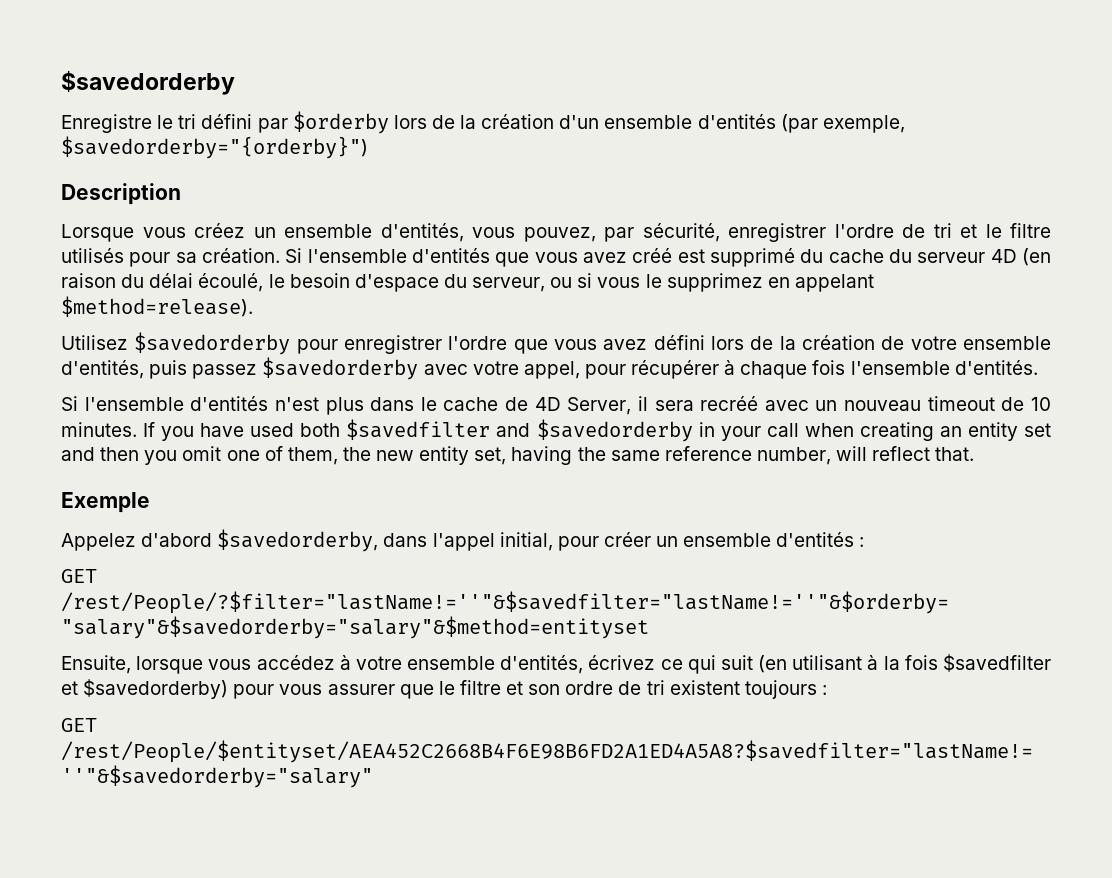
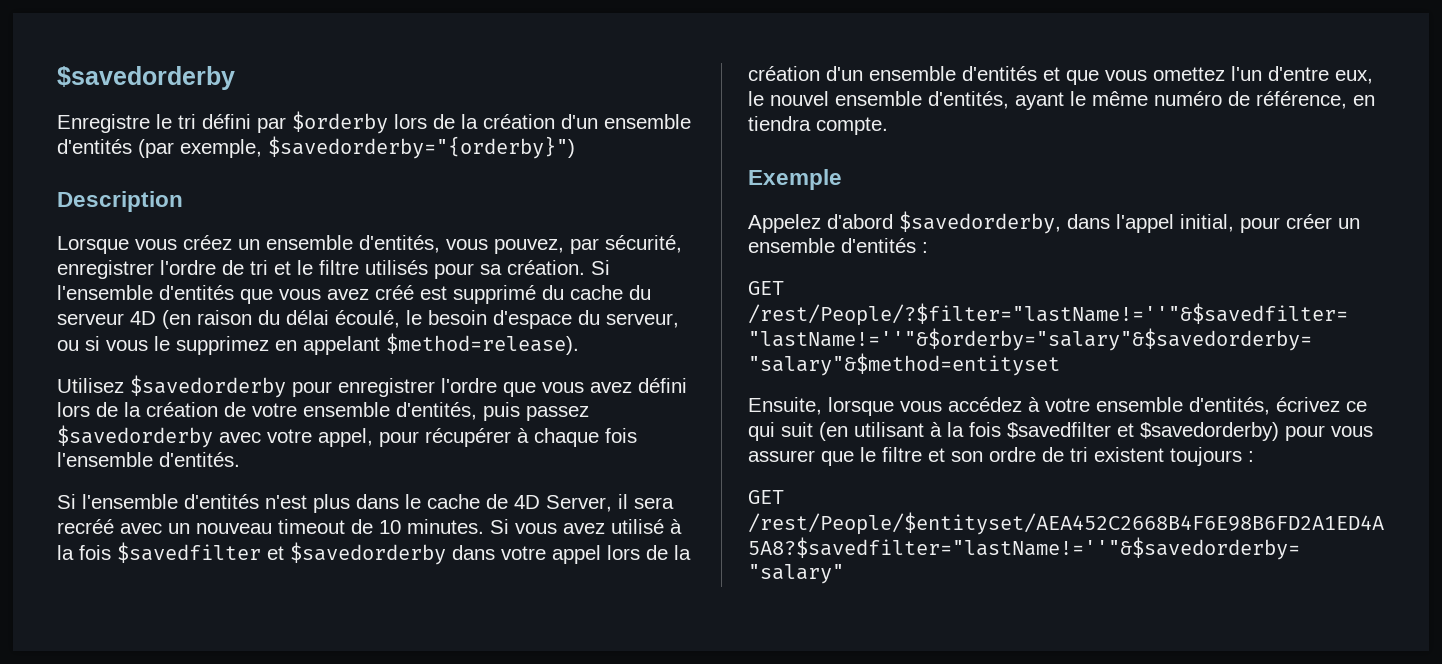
- If you have used both $savedfilter and $savedorderby in your call when creating an entity set and then you omit one of them, the new entity set, having the same reference number, will reflect that.
+ Si vous avez utilisé à la fois $savedfilter et $savedorderby dans votre appel lors de la création d'un ensemble d'entités et que vous omettez l'un d'entre eux, le nouvel ensemble d'entités, ayant le même numéro de référence, en tiendra compte.

